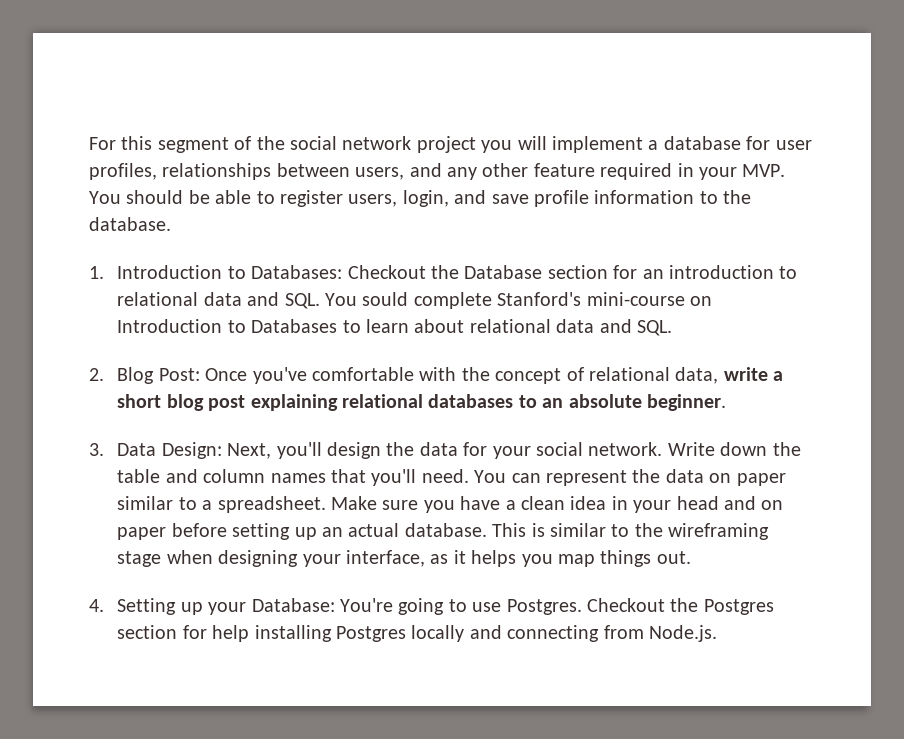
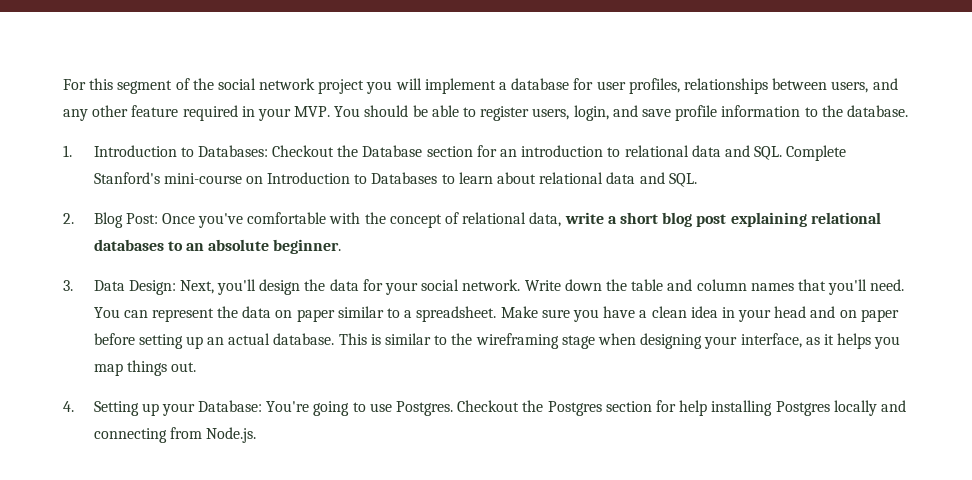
- 1. Introduction to Databases: Checkout the Database section for an introduction to relational data and SQL. You sould complete Stanford's mini-course on Introduction to Databases to learn about relational data and SQL.
+ 1. Introduction to Databases: Checkout the Database section for an introduction to relational data and SQL. Complete Stanford's mini-course on Introduction to Databases to learn about relational data and SQL.

